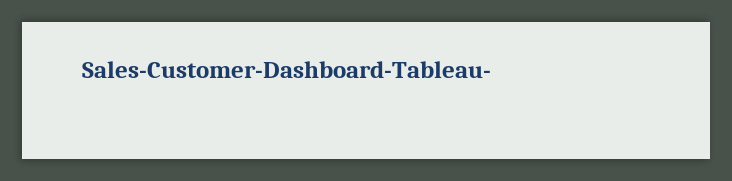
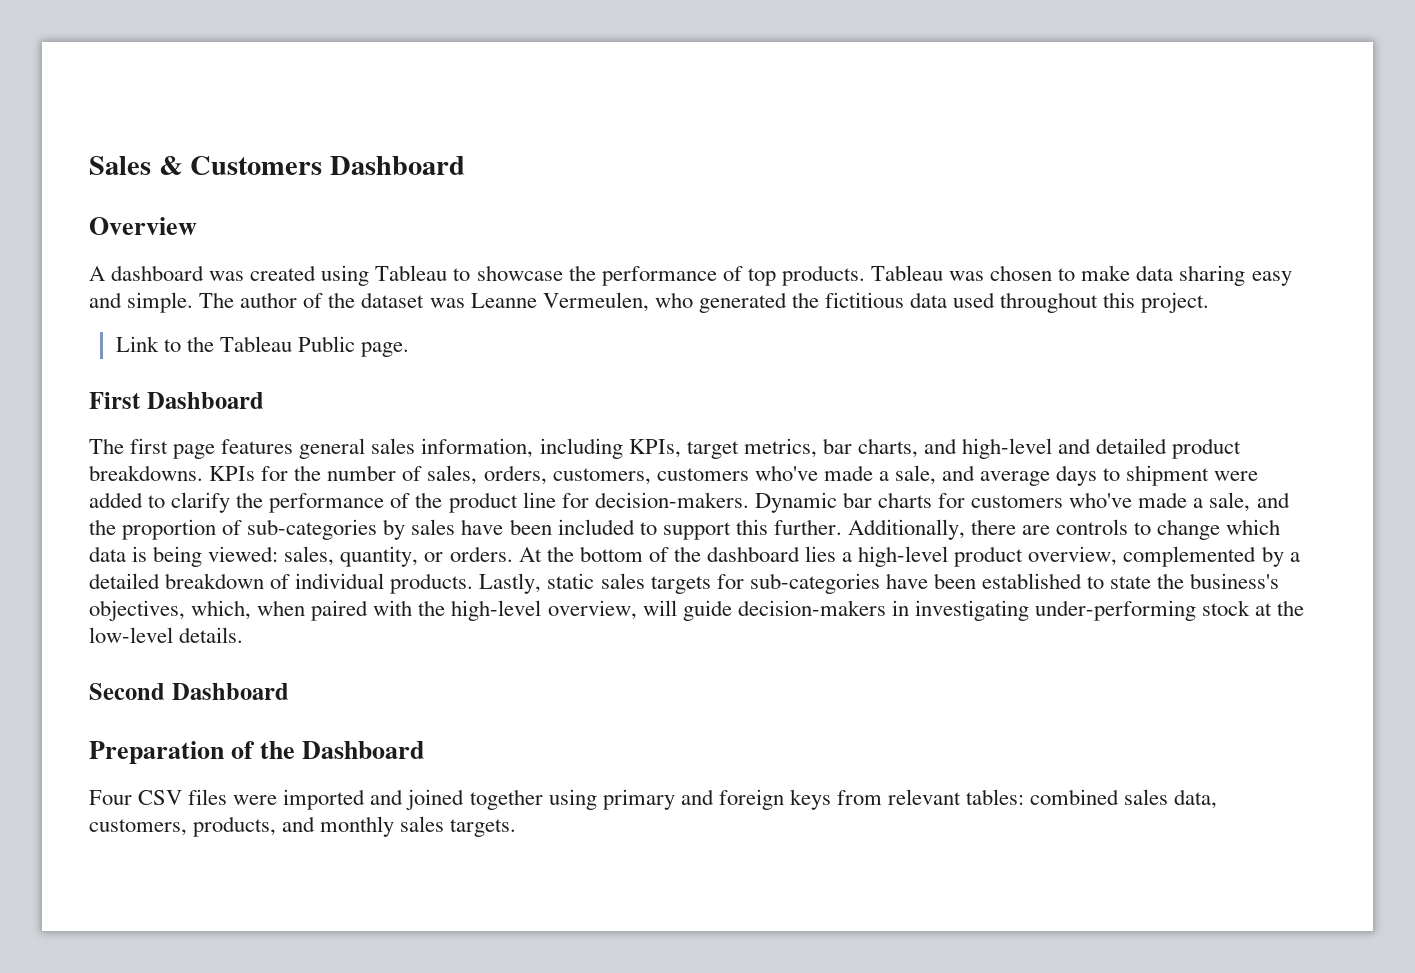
- Sales-Customer-Dashboard-Tableau-
+ Sales & Customers Dashboard
+ Overview
+ A dashboard was created using Tableau to showcase the performance of top products. Tableau was chosen to make data sharing easy and simple. The author of the dataset was Leanne Vermeulen, who generated the fictitious data used throughout this project.
+ Link to the Tableau Public page.
+ First Dashboard
+ The first page features general sales information, including KPIs, target metrics, bar charts, and high-level and detailed product breakdowns. KPIs for the number of sales, orders, customers, customers who've made a sale, and average days to shipment were added to clarify the performance of the product line for decision-makers. Dynamic bar charts for customers who've made a sale, and the proportion of sub-categories by sales have been included to support this further. Additionally, there are controls to change which data is being viewed: sales, quantity, or orders. At the bottom of the dashboard lies a high-level product overview, complemented by a detailed breakdown of individual products. Lastly, static sales targets for sub-categories have been established to state the business's objectives, which, when paired with the high-level overview, will guide decision-makers in investigating under-performing stock at the low-level details.
+ Second Dashboard
+ Preparation of the Dashboard
+ Four CSV files were imported and joined together using primary and foreign keys from relevant tables: combined sales data, customers, products, and monthly sales targets.

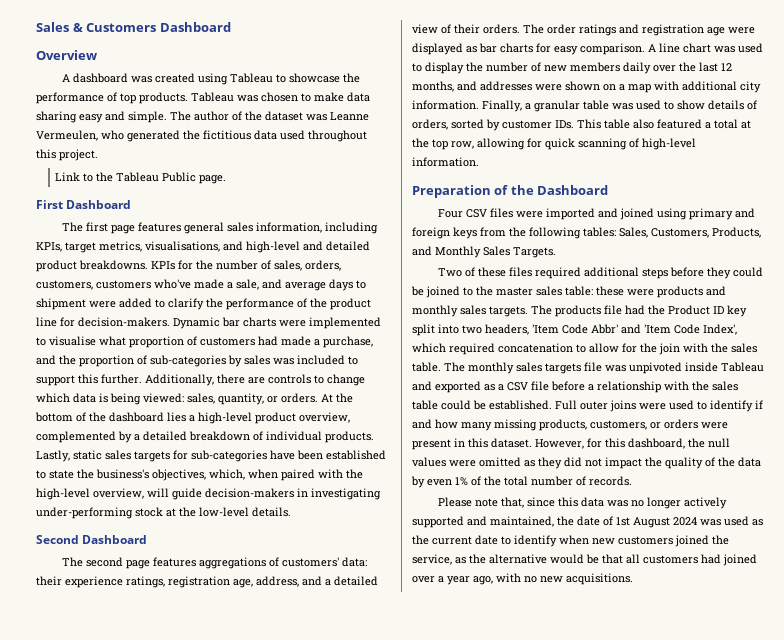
- The first page features general sales information, including KPIs, target metrics, bar charts, and high-level and detailed product breakdowns.
+ The first page features general sales information, including KPIs, target metrics, visualisations, and high-level and detailed product breakdowns.
- Dynamic bar charts for customers who've made a sale, and the proportion of sub-categories by sales have been included to support this further.
+ Dynamic bar charts were implemented to visualise what proportion of customers had made a purchase, and the proportion of sub-categories by sales was included to support this further.
+ The second page features aggregations of customers' data: their experience ratings, registration age, address, and a detailed view of their orders. The order ratings and registration age were displayed as bar charts for easy comparison. A line chart was used to display the number of new members daily over the last 12 months, and addresses were shown on a map with additional city information. Finally, a granular table was used to show details of orders, sorted by customer IDs. This table also featured a total at the top row, allowing for quick scanning of high-level information.
- Four CSV files were imported and joined together using primary and foreign keys from relevant tables: combined sales data, customers, products, and monthly sales targets.
+ Four CSV files were imported and joined using primary and foreign keys from the following tables: Sales, Customers, Products, and Monthly Sales Targets.
+ Two of these files required additional steps before they could be joined to the master sales table: these were products and monthly sales targets. The products file had the Product ID key split into two headers, 'Item Code Abbr' and 'Item Code Index', which required concatenation to allow for the join with the sales table. The monthly sales targets file was unpivoted inside Tableau and exported as a CSV file before a relationship with the sales table could be established. Full outer joins were used to identify if and how many missing products, customers, or orders were present in this dataset. However, for this dashboard, the null values were omitted as they did not impact the quality of the data by even 1% of the total number of records.
+ Please note that, since this data was no longer actively supported and maintained, the date of 1st August 2024 was used as the current date to identify when new customers joined the service, as the alternative would be that all customers had joined over a year ago, with no new acquisitions.

